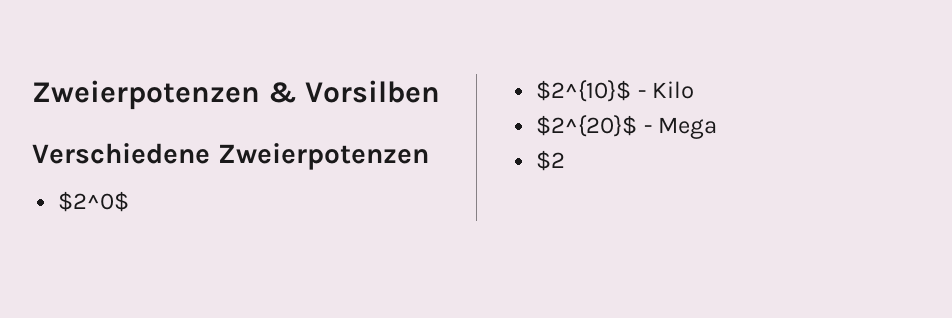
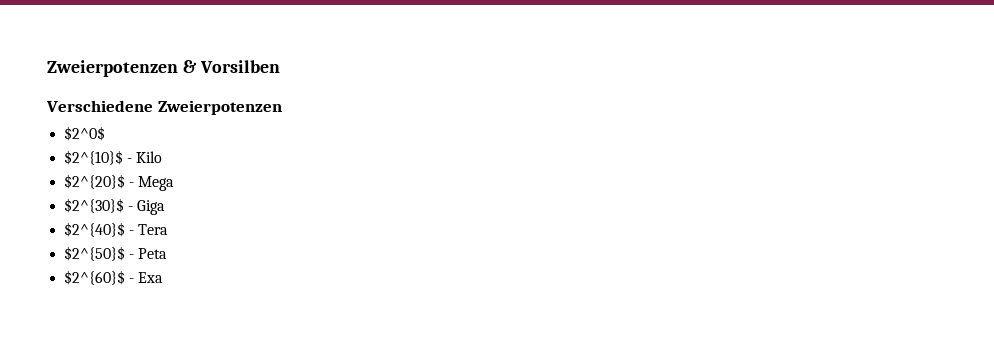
- $2
+ $2^{30}$ - Giga
+ $2^{40}$ - Tera
+ $2^{50}$ - Peta
+ $2^{60}$ - Exa

